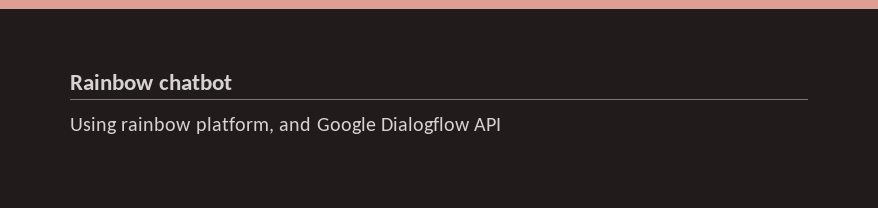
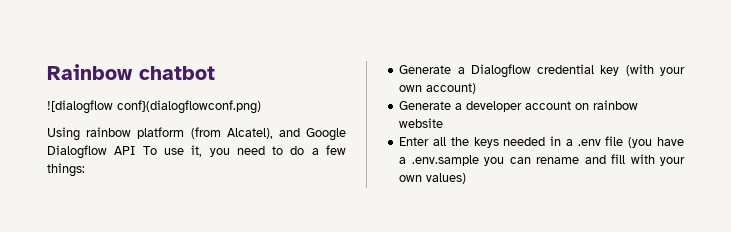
+ ![dialogflow conf}(dialogflowconf.png)
- Using rainbow platform, and Google Dialogflow API
+ Using rainbow platform (from Alcatel), and Google Dialogflow API To use it, you need to do a few things:
+ Generate a Dialogflow credential key (with your own account)
+ Generate a developer account on rainbow website
+ Enter all the keys needed in a .env file (you have a .env.sample you can rename and fill with your own values)

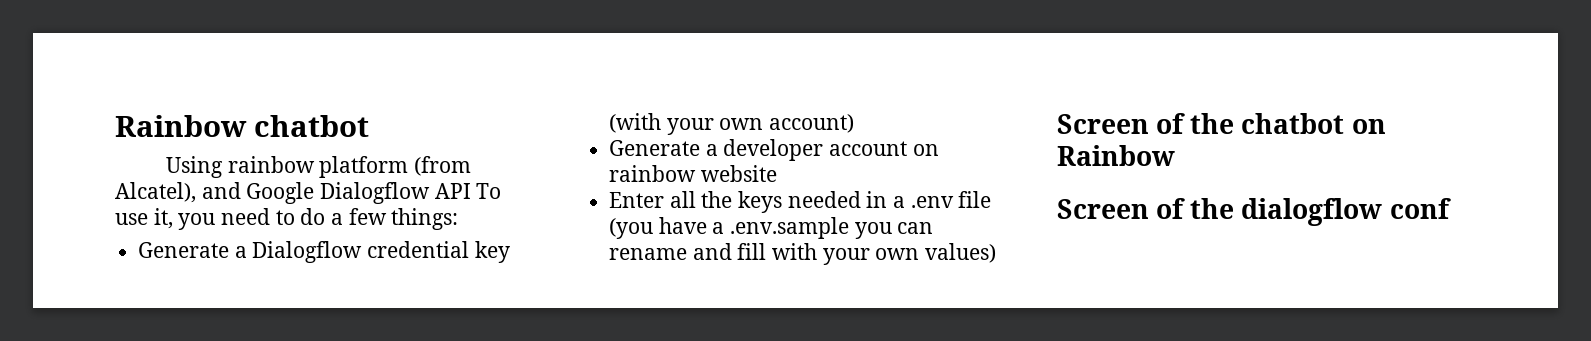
- ![dialogflow conf}(dialogflowconf.png)
+ Screen of the chatbot on Rainbow
+ Screen of the dialogflow conf

